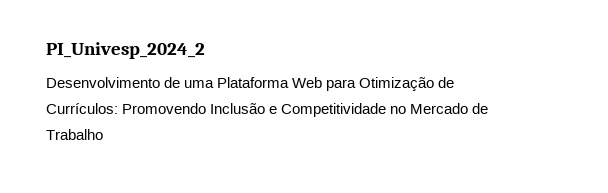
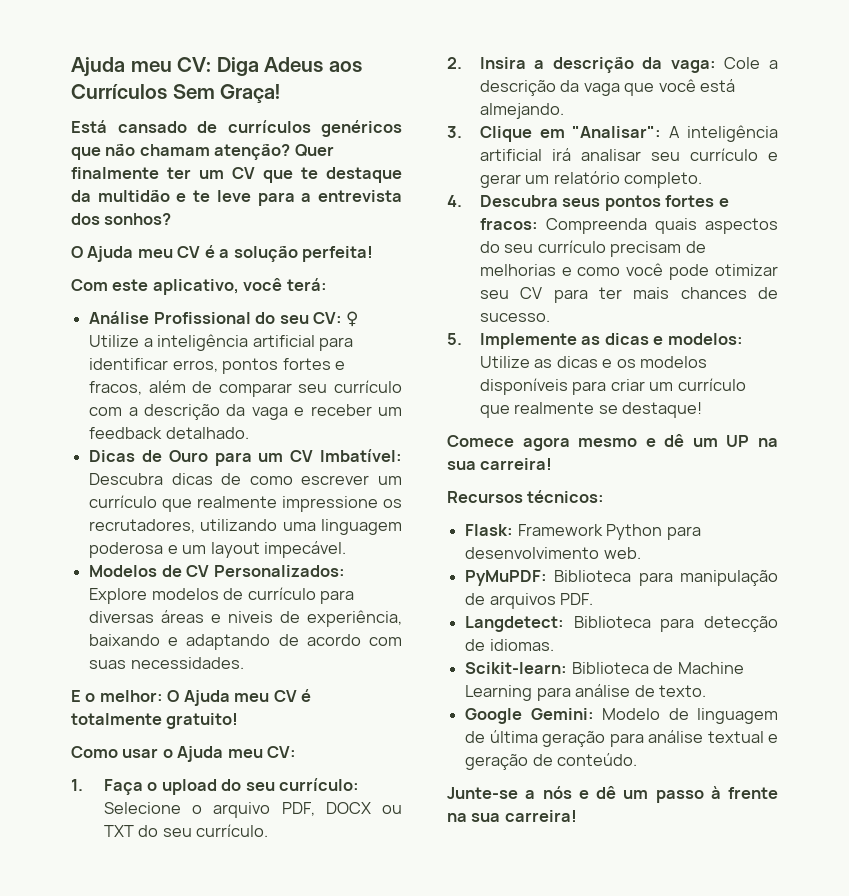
- PI_Univesp_2024_2
- Desenvolvimento de uma Plataforma Web para Otimização de Currículos: Promovendo Inclusão e Competitividade no Mercado de Trabalho
+ Ajuda meu CV: Diga Adeus aos Currículos Sem Graça!
+ Está cansado de currículos genéricos que não chamam atenção? Quer finalmente ter um CV que te destaque da multidão e te leve para a entrevista dos sonhos?
+ O Ajuda meu CV é a solução perfeita!
+ Com este aplicativo, você terá:
+ Análise Profissional do seu CV: ♀ Utilize a inteligência artificial para identificar erros, pontos fortes e fracos, além de comparar seu currículo com a descrição da vaga e receber um feedback detalhado.
+ Dicas de Ouro para um CV Imbatível: Descubra dicas de como escrever um currículo que realmente impressione os recrutadores, utilizando uma linguagem poderosa e um layout impecável.
+ Modelos de CV Personalizados: Explore modelos de currículo para diversas áreas e niveis de experiência, baixando e adaptando de acordo com suas necessidades.
+ E o melhor: O Ajuda meu CV é totalmente gratuito!
+ Como usar o Ajuda meu CV:
+ 1. Faça o upload do seu currículo: Selecione o arquivo PDF, DOCX ou TXT do seu currículo.
+ 2. Insira a descrição da vaga: Cole a descrição da vaga que você está almejando.
+ 3. Clique em "Analisar": A inteligência artificial irá analisar seu currículo e gerar um relatório completo.
+ 4. Descubra seus pontos fortes e fracos: Compreenda quais aspectos do seu currículo precisam de melhorias e como você pode otimizar seu CV para ter mais chances de sucesso.
+ 5. Implemente as dicas e modelos: Utilize as dicas e os modelos disponíveis para criar um currículo que realmente se destaque!
+ Comece agora mesmo e dê um UP na sua carreira!
+ Recursos técnicos:
+ Flask: Framework Python para desenvolvimento web.
+ PyMuPDF: Biblioteca para manipulação de arquivos PDF.
+ Langdetect: Biblioteca para detecção de idiomas.
+ Scikit-learn: Biblioteca de Machine Learning para análise de texto.
+ Google Gemini: Modelo de linguagem de última geração para análise textual e geração de conteúdo.
+ Junte-se a nós e dê um passo à frente na sua carreira!

